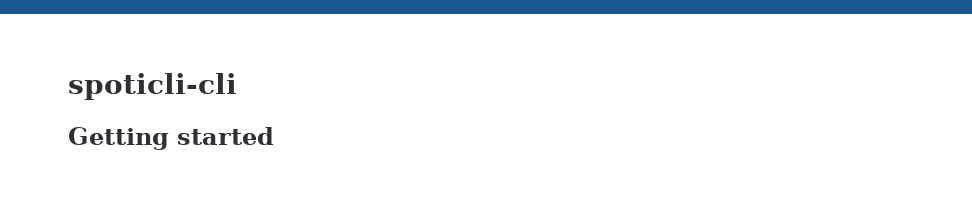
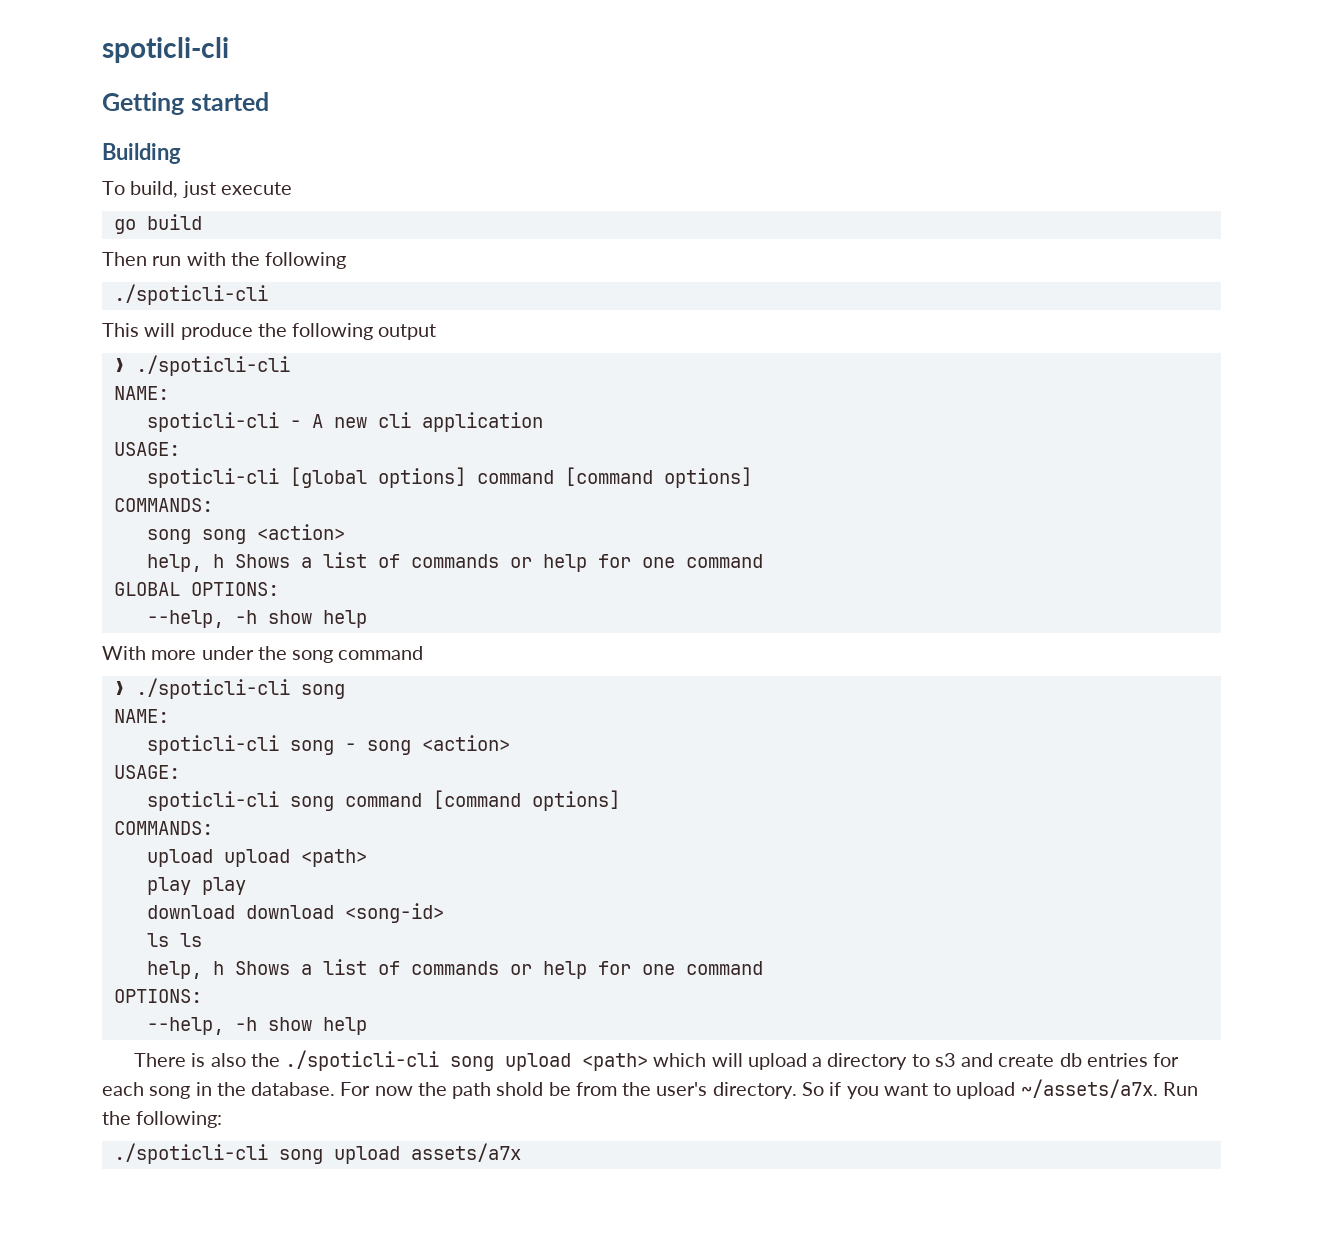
+ Building
+ To build, just execute
+ go build
+ Then run with the following
+ ./spoticli-cli
+ This will produce the following output
+ ❯ ./spoticli-cli
+ NAME:
+ spoticli-cli - A new cli application
+ USAGE:
+ spoticli-cli [global options] command [command options]
+ COMMANDS:
+ song song <action>
+ help, h Shows a list of commands or help for one command
+ GLOBAL OPTIONS:
+ --help, -h show help
+ With more under the song command
+ ❯ ./spoticli-cli song
+ NAME:
+ spoticli-cli song - song <action>
+ USAGE:
+ spoticli-cli song command [command options]
+ COMMANDS:
+ upload upload <path>
+ play play
+ download download <song-id>
+ ls ls
+ help, h Shows a list of commands or help for one command
+ OPTIONS:
+ --help, -h show help
+ There is also the ./spoticli-cli song upload <path> which will upload a directory to s3 and create db entries for each song in the database. For now the path shold be from the user's directory. So if you want to upload ~/assets/a7x. Run the following:
+ ./spoticli-cli song upload assets/a7x

